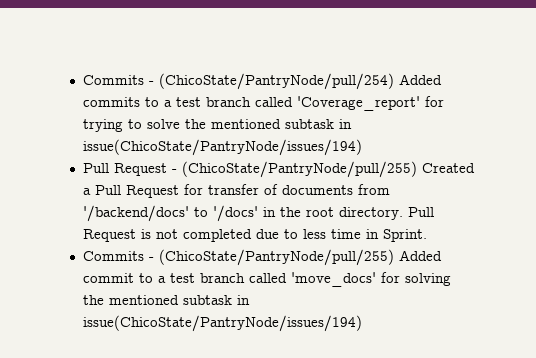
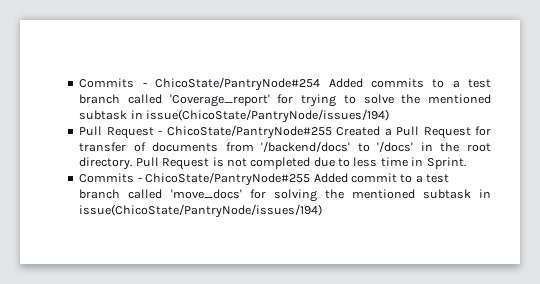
- Commits - (ChicoState/PantryNode/pull/254) Added commits to a test branch called 'Coverage_report' for trying to solve the mentioned subtask in issue(ChicoState/PantryNode/issues/194)
+ Commits - ChicoState/PantryNode#254 Added commits to a test branch called 'Coverage_report' for trying to solve the mentioned subtask in issue(ChicoState/PantryNode/issues/194)
- Pull Request - (ChicoState/PantryNode/pull/255) Created a Pull Request for transfer of documents from '/backend/docs' to '/docs' in the root directory.
+ Pull Request - ChicoState/PantryNode#255 Created a Pull Request for transfer of documents from '/backend/docs' to '/docs' in the root directory.
- Commits - (ChicoState/PantryNode/pull/255) Added commit to a test branch called 'move_docs' for solving the mentioned subtask in issue(ChicoState/PantryNode/issues/194)
+ Commits - ChicoState/PantryNode#255 Added commit to a test branch called 'move_docs' for solving the mentioned subtask in issue(ChicoState/PantryNode/issues/194)

